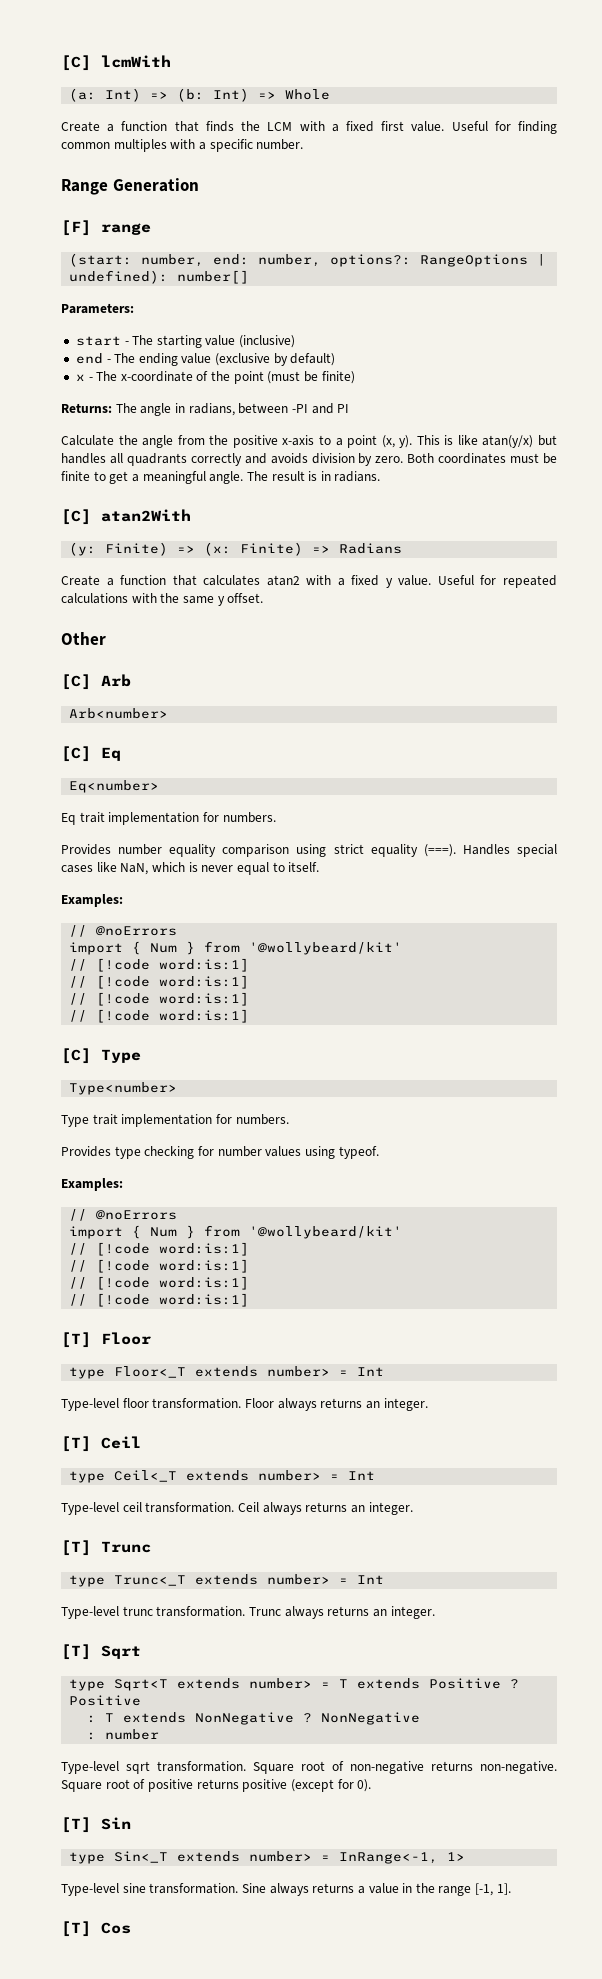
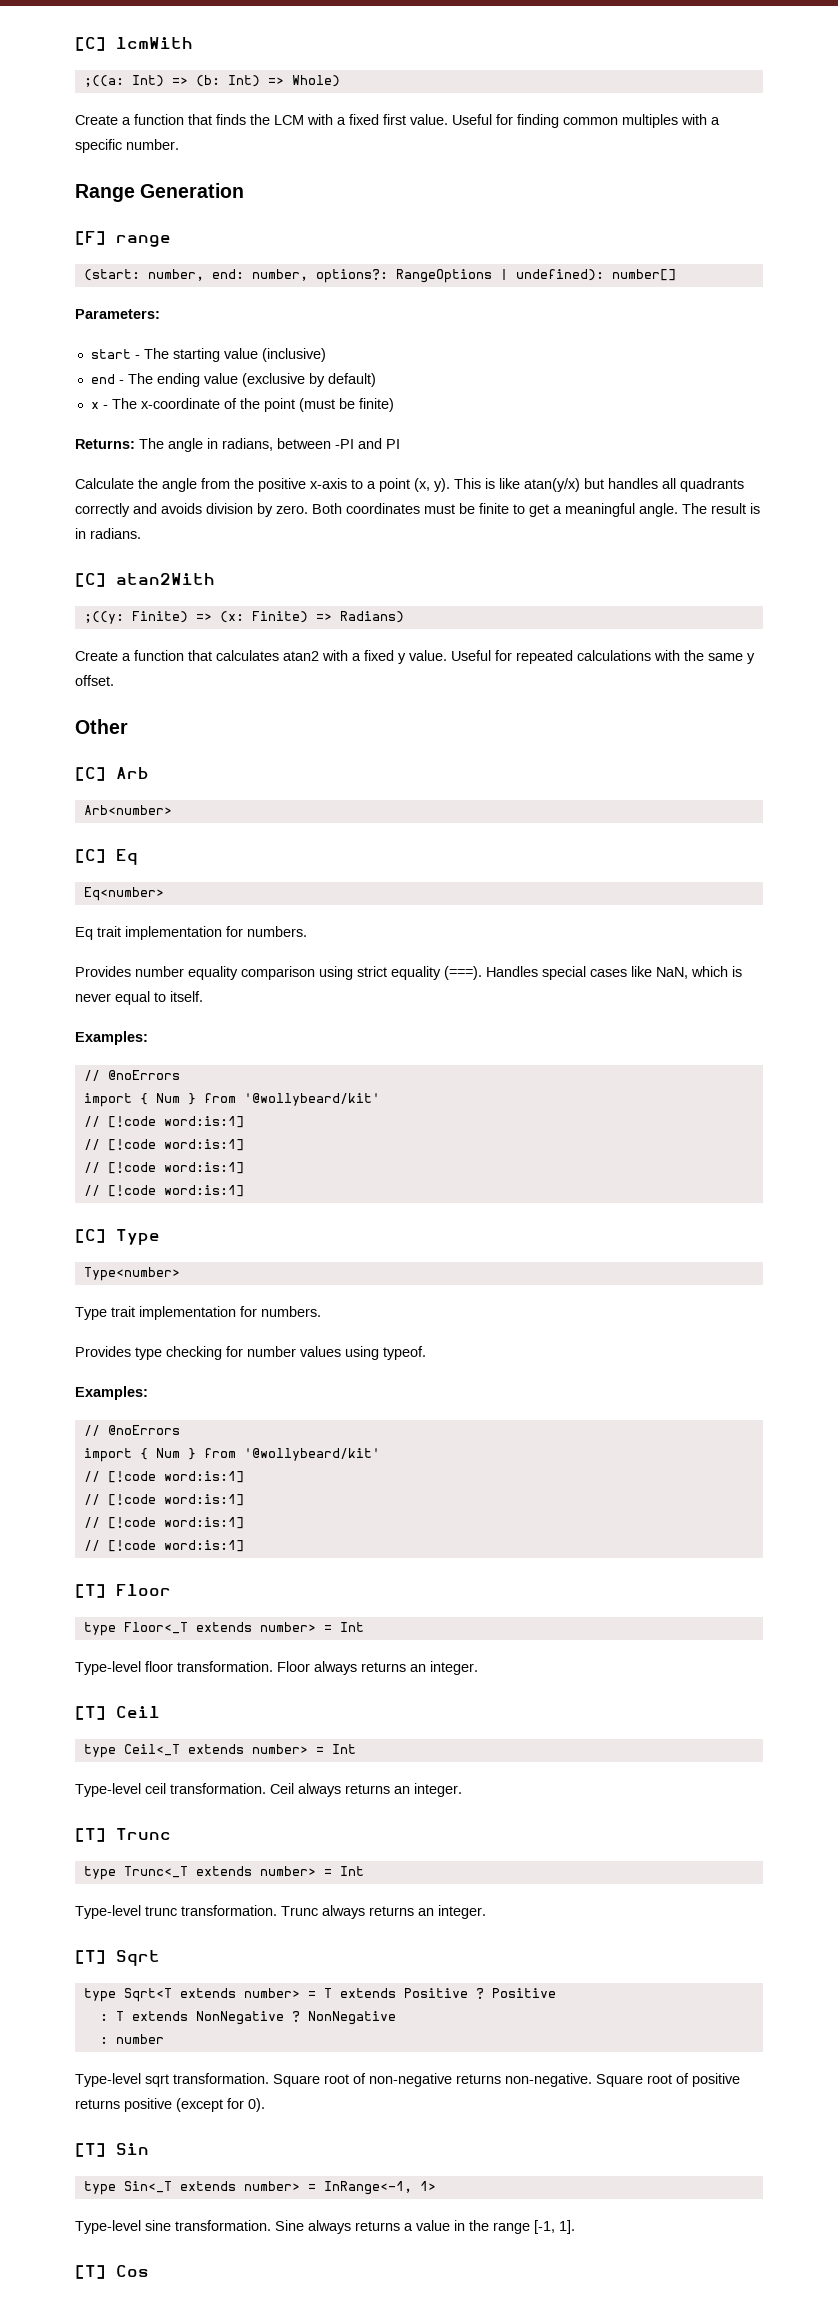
- (a: Int) => (b: Int) => Whole
+ ;((a: Int) => (b: Int) => Whole)
- (y: Finite) => (x: Finite) => Radians
+ ;((y: Finite) => (x: Finite) => Radians)

